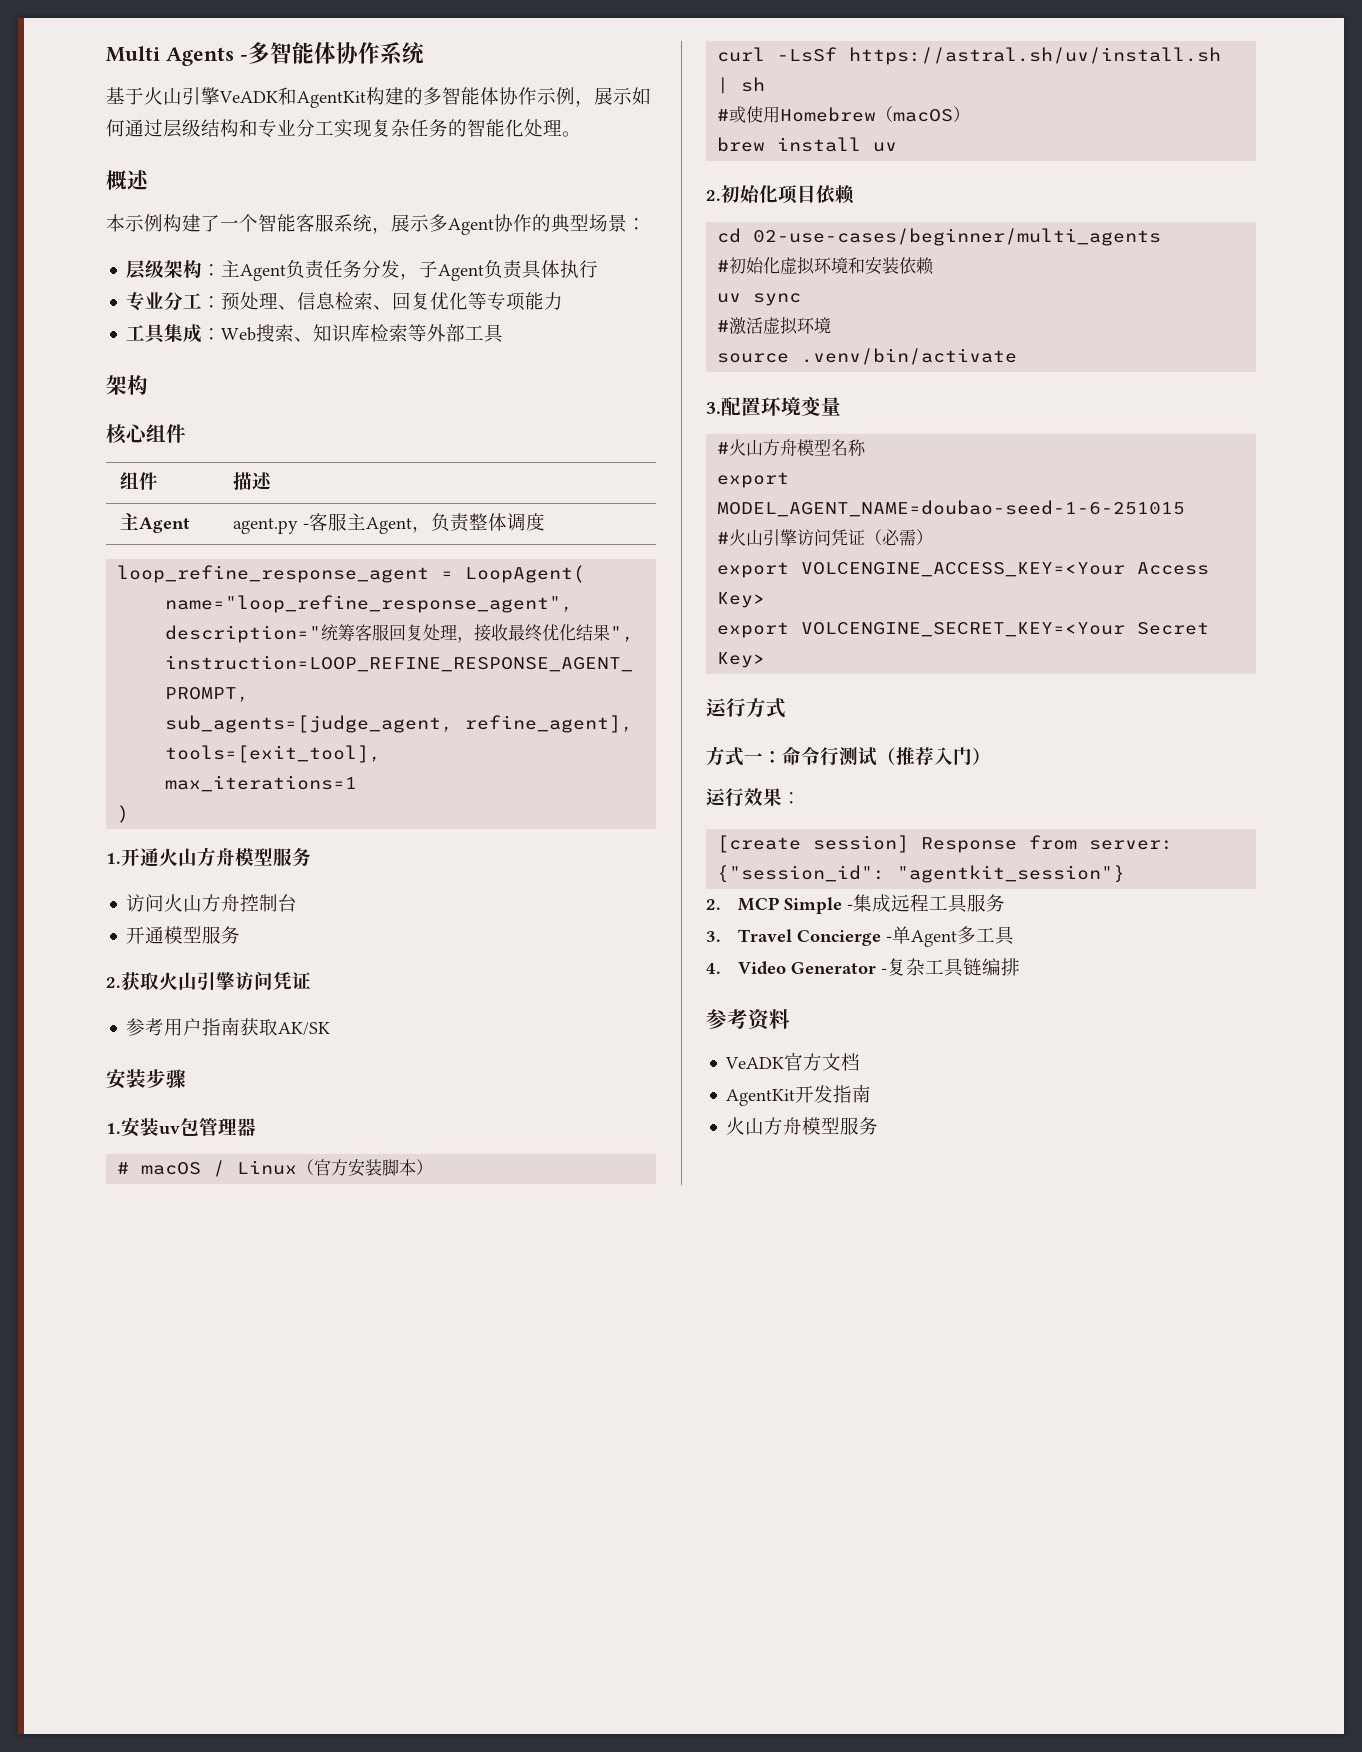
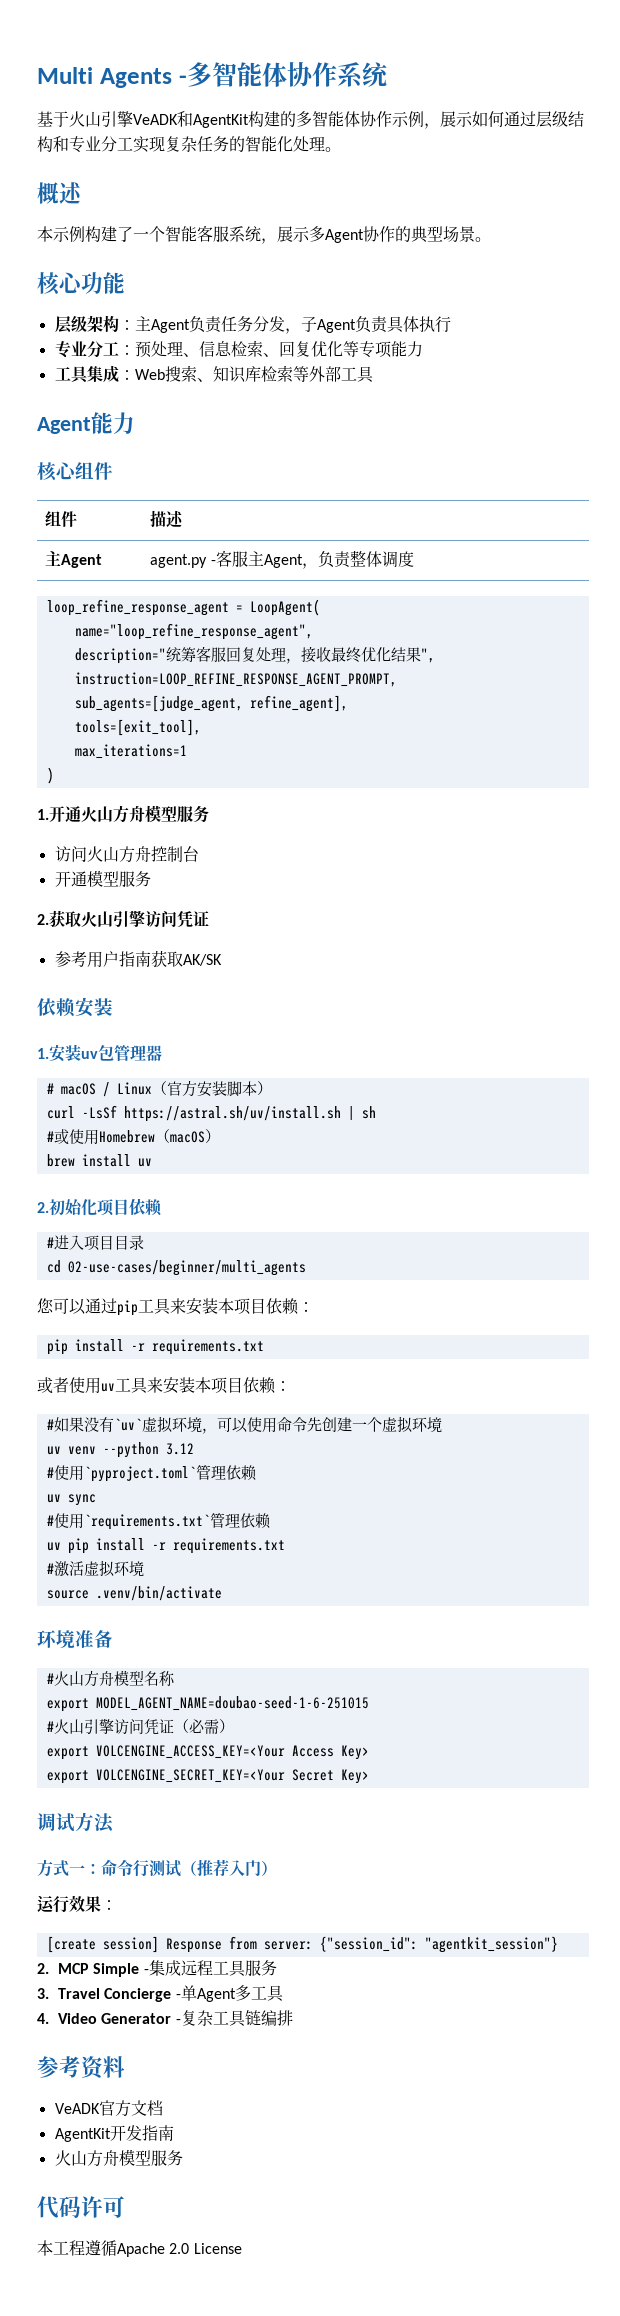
- 本示例构建了一个智能客服系统，展示多Agent协作的典型场景：
+ 本示例构建了一个智能客服系统，展示多Agent协作的典型场景。
+ 核心功能
  工具集成：Web搜索、知识库检索等外部工具
- 架构
+ Agent能力
- 安装步骤
+ 依赖安装
+ #进入项目目录
  cd 02-use-cases/beginner/multi_agents
- #初始化虚拟环境和安装依赖
+ 您可以通过pip工具来安装本项目依赖：
+ pip install -r requirements.txt
+ 或者使用uv工具来安装本项目依赖：
+ #如果没有`uv`虚拟环境，可以使用命令先创建一个虚拟环境
+ uv venv --python 3.12
+ #使用`pyproject.toml`管理依赖
  uv sync
+ #使用`requirements.txt`管理依赖
+ uv pip install -r requirements.txt
- 3.配置环境变量
+ 环境准备
- 运行方式
+ 调试方法
+ 代码许可
+ 本工程遵循Apache 2.0 License

